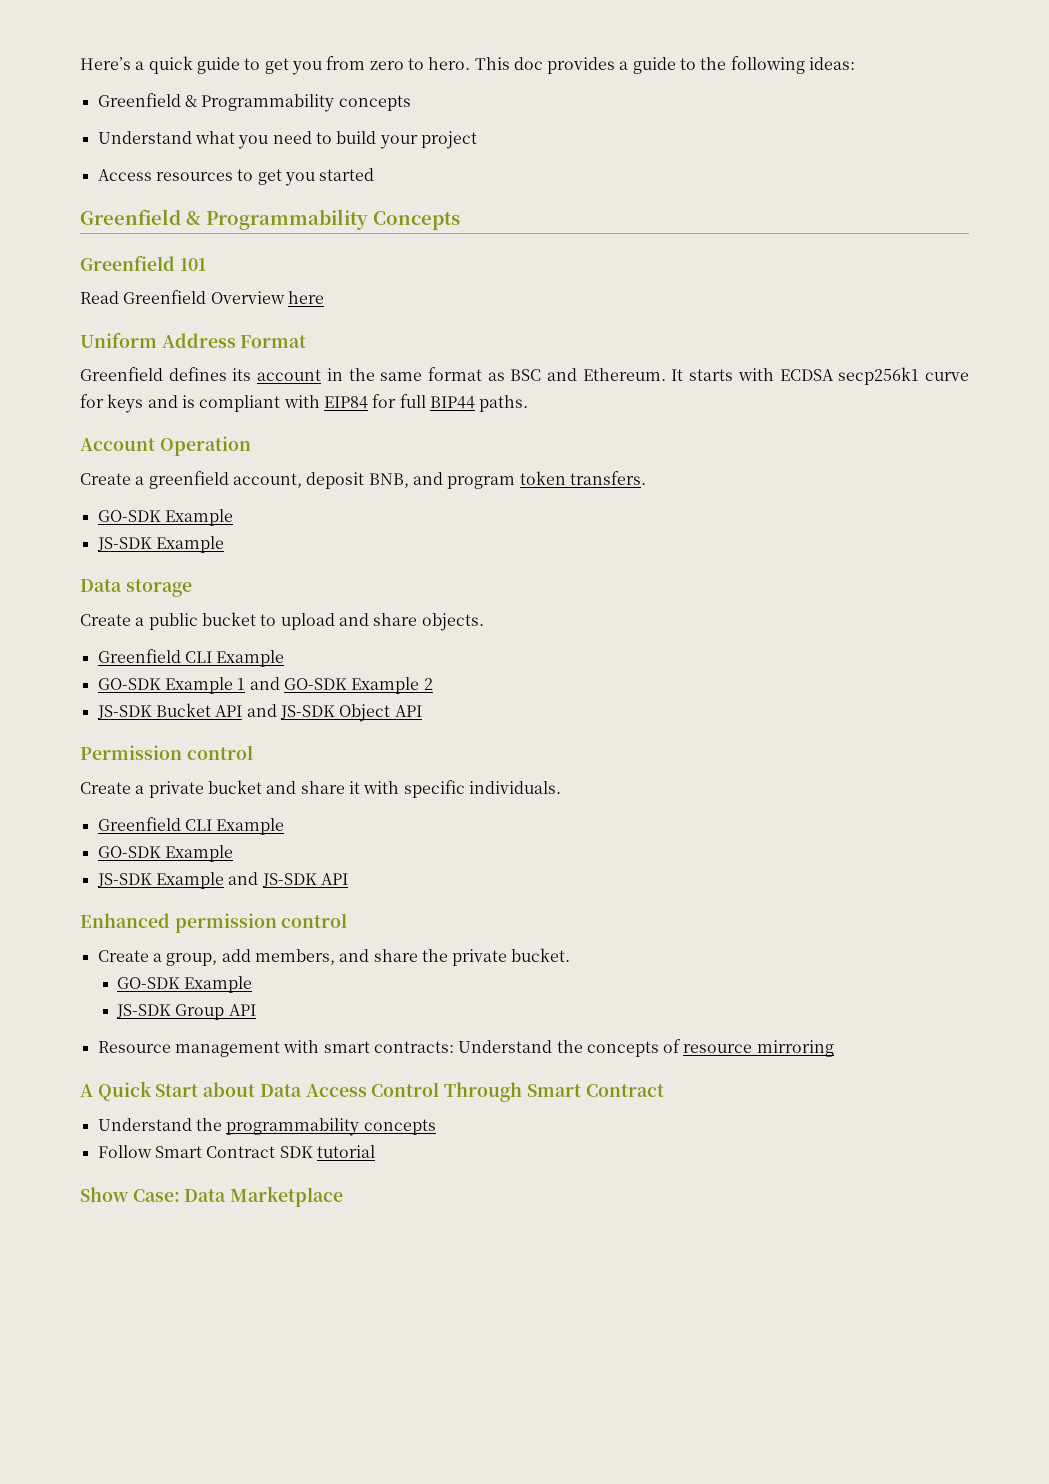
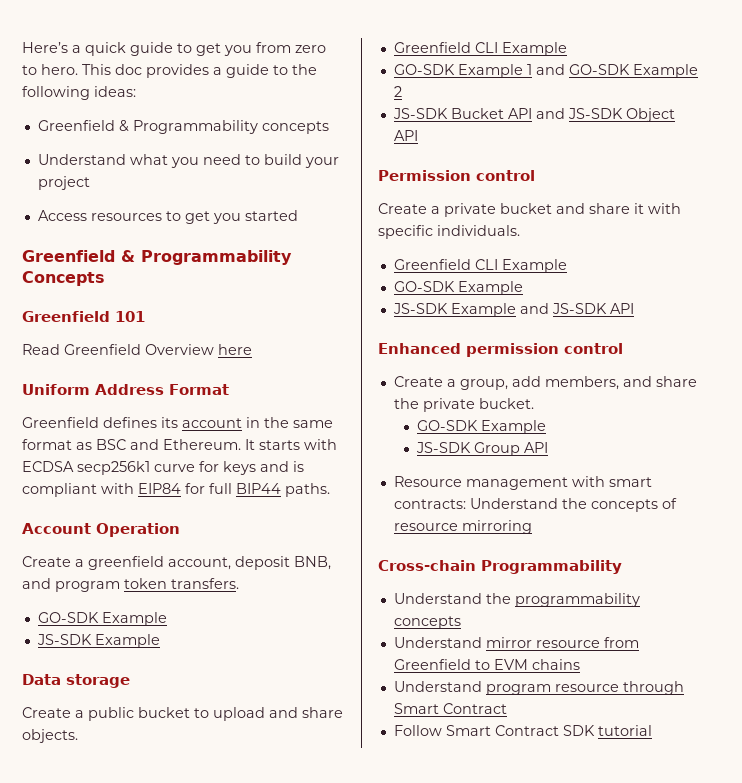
- A Quick Start about Data Access Control Through Smart Contract
+ Cross-chain Programmability
  Understand the programmability concepts
+ Understand mirror resource from Greenfield to EVM chains
+ Understand program resource through Smart Contract
- Show Case: Data Marketplace

